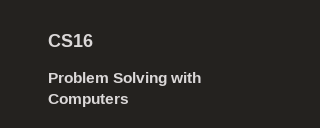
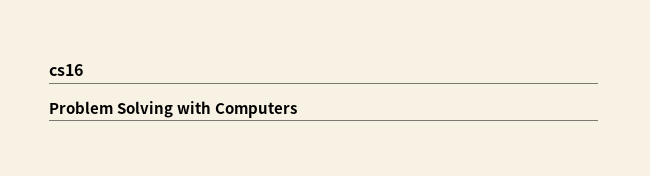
- CS16
+ cs16

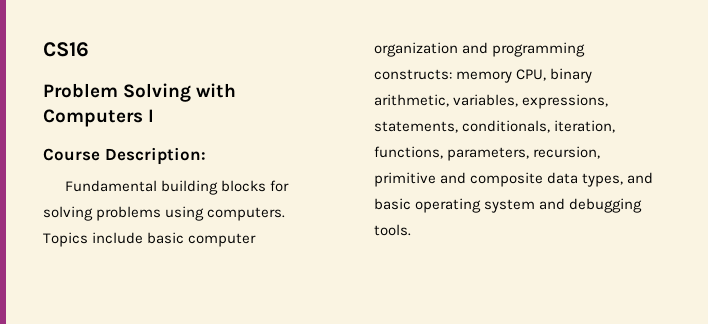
- cs16
+ CS16
- Problem Solving with Computers
+ Problem Solving with Computers I
+ Course Description:
+ Fundamental building blocks for solving problems using computers. Topics include basic computer organization and programming constructs: memory CPU, binary arithmetic, variables, expressions, statements, conditionals, iteration, functions, parameters, recursion, primitive and composite data types, and basic operating system and debugging tools.

